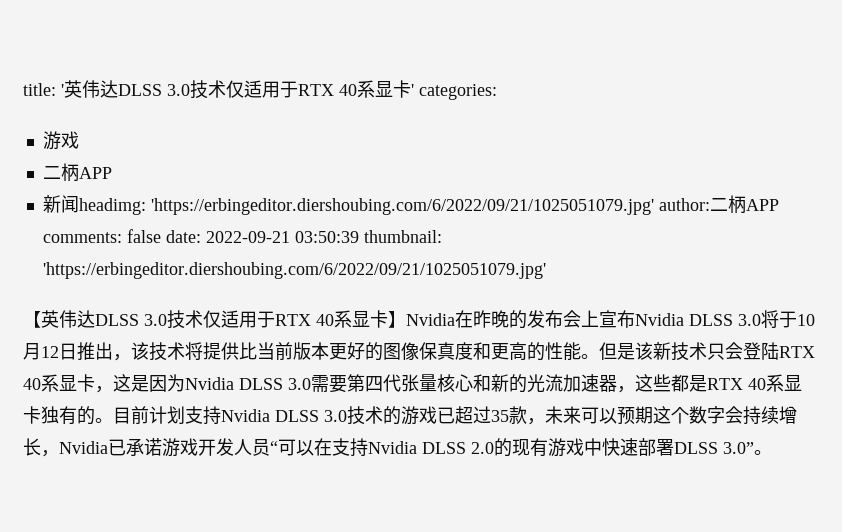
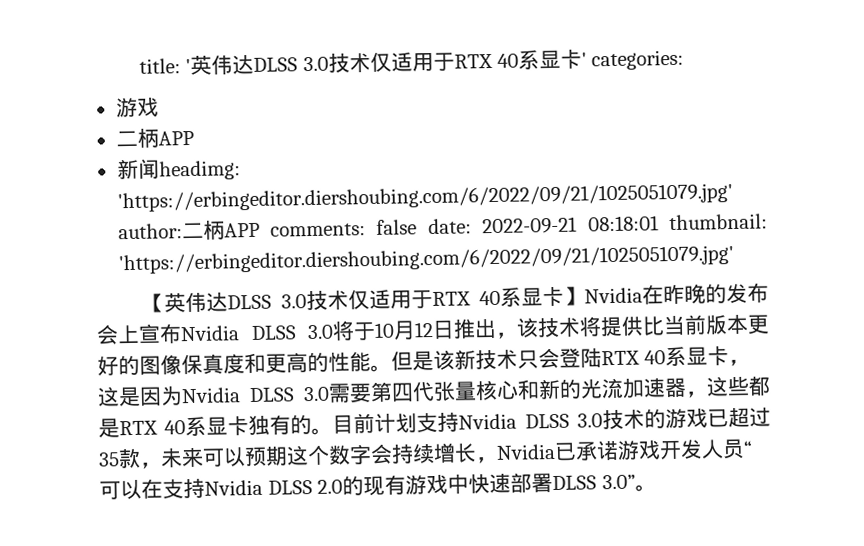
- 新闻headimg: 'https://erbingeditor.diershoubing.com/6/2022/09/21/1025051079.jpg' author:二柄APP comments: false date: 2022-09-21 03:50:39 thumbnail: 'https://erbingeditor.diershoubing.com/6/2022/09/21/1025051079.jpg'
+ 新闻headimg: 'https://erbingeditor.diershoubing.com/6/2022/09/21/1025051079.jpg' author:二柄APP comments: false date: 2022-09-21 08:18:01 thumbnail: 'https://erbingeditor.diershoubing.com/6/2022/09/21/1025051079.jpg'

